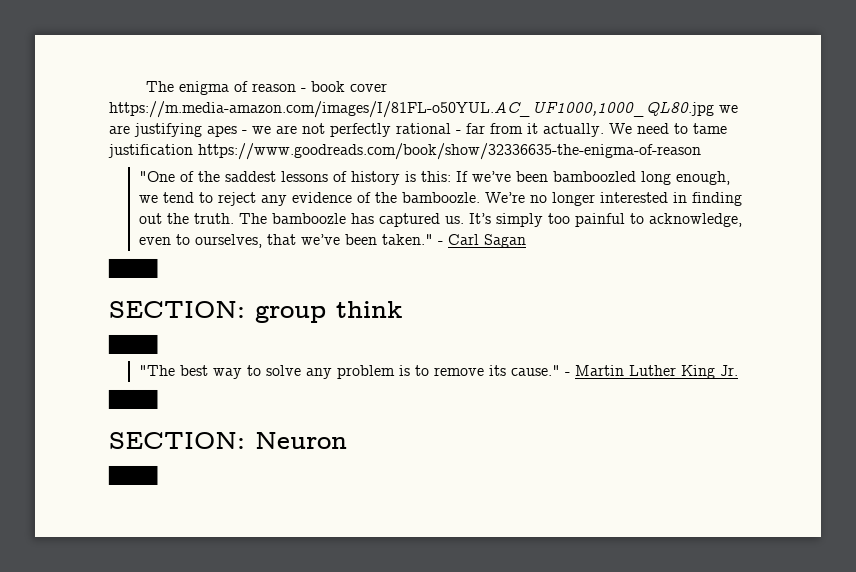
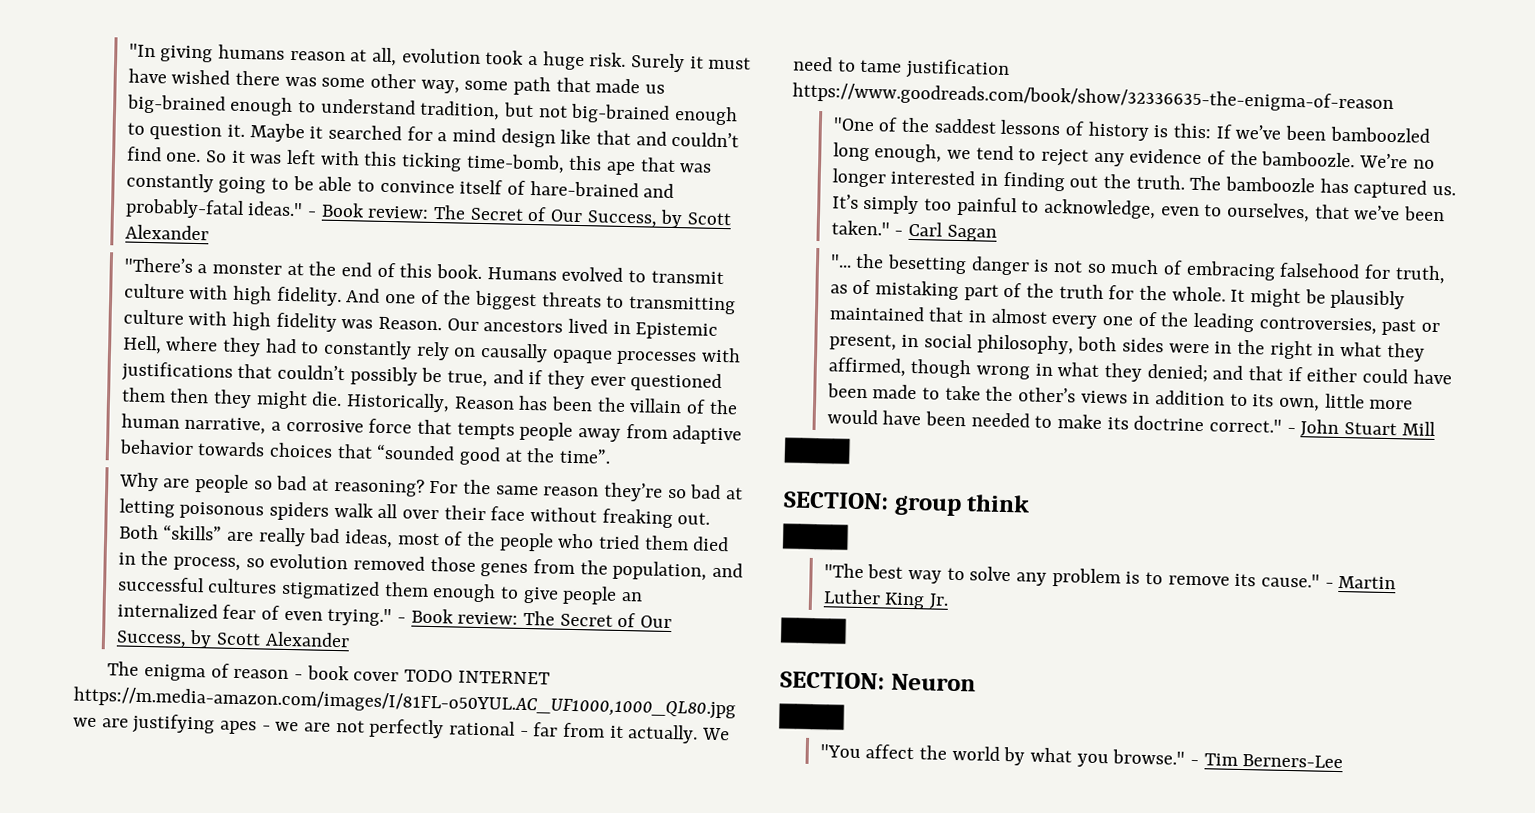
+ "In giving humans reason at all, evolution took a huge risk. Surely it must have wished there was some other way, some path that made us big-brained enough to understand tradition, but not big-brained enough to question it. Maybe it searched for a mind design like that and couldn’t find one. So it was left with this ticking time-bomb, this ape that was constantly going to be able to convince itself of hare-brained and probably-fatal ideas." - Book review: The Secret of Our Success, by Scott Alexander
+ "There’s a monster at the end of this book. Humans evolved to transmit culture with high fidelity. And one of the biggest threats to transmitting culture with high fidelity was Reason. Our ancestors lived in Epistemic Hell, where they had to constantly rely on causally opaque processes with justifications that couldn’t possibly be true, and if they ever questioned them then they might die. Historically, Reason has been the villain of the human narrative, a corrosive force that tempts people away from adaptive behavior towards choices that “sounded good at the time”.
+ Why are people so bad at reasoning? For the same reason they’re so bad at letting poisonous spiders walk all over their face without freaking out. Both “skills” are really bad ideas, most of the people who tried them died in the process, so evolution removed those genes from the population, and successful cultures stigmatized them enough to give people an internalized fear of even trying." - Book review: The Secret of Our Success, by Scott Alexander
- The enigma of reason - book cover https://m.media-amazon.com/images/I/81FL-o50YUL.AC_UF1000,1000_QL80.jpg we are justifying apes - we are not perfectly rational - far from it actually.
+ The enigma of reason - book cover TODO INTERNET https://m.media-amazon.com/images/I/81FL-o50YUL.AC_UF1000,1000_QL80.jpg we are justifying apes - we are not perfectly rational - far from it actually.
+ "... the besetting danger is not so much of embracing falsehood for truth, as of mistaking part of the truth for the whole. It might be plausibly maintained that in almost every one of the leading controversies, past or present, in social philosophy, both sides were in the right in what they affirmed, though wrong in what they denied; and that if either could have been made to take the other’s views in addition to its own, little more would have been needed to make its doctrine correct." - John Stuart Mill
+ "You affect the world by what you browse." - Tim Berners-Lee

